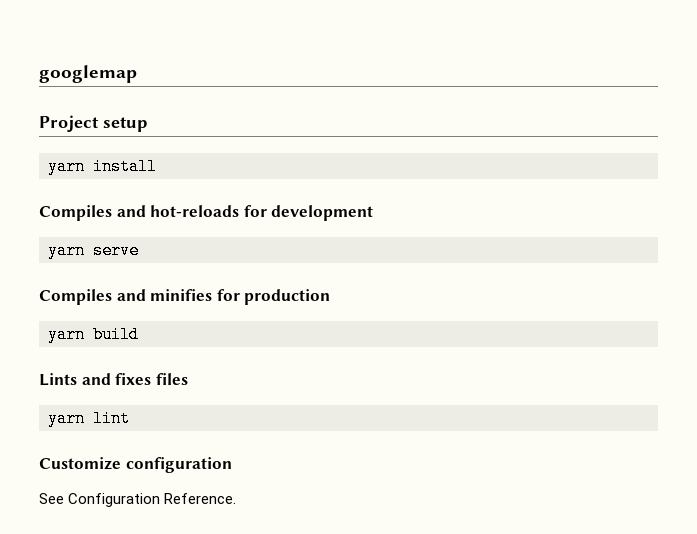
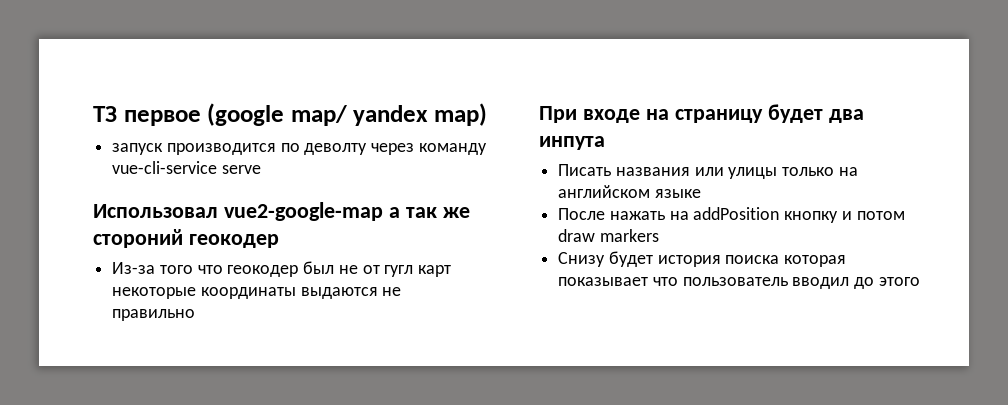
- googlemap
- Project setup
- yarn install
- Compiles and hot-reloads for development
- yarn serve
- Compiles and minifies for production
- yarn build
- Lints and fixes files
- yarn lint
- Customize configuration
- See Configuration Reference.
+ ТЗ первое (google map/ yandex map)
+ запуск производится по деволту через команду vue-cli-service serve
+ Использовал vue2-google-map а так же стороний геокодер
+ Из-за того что геокодер был не от гугл карт некоторые координаты выдаются не правильно
+ При входе на страницу будет два инпута
+ Писать названия или улицы только на английском языке
+ После нажать на addPosition кнопку и потом draw markers
+ Снизу будет история поиска которая показывает что пользователь вводил до этого

